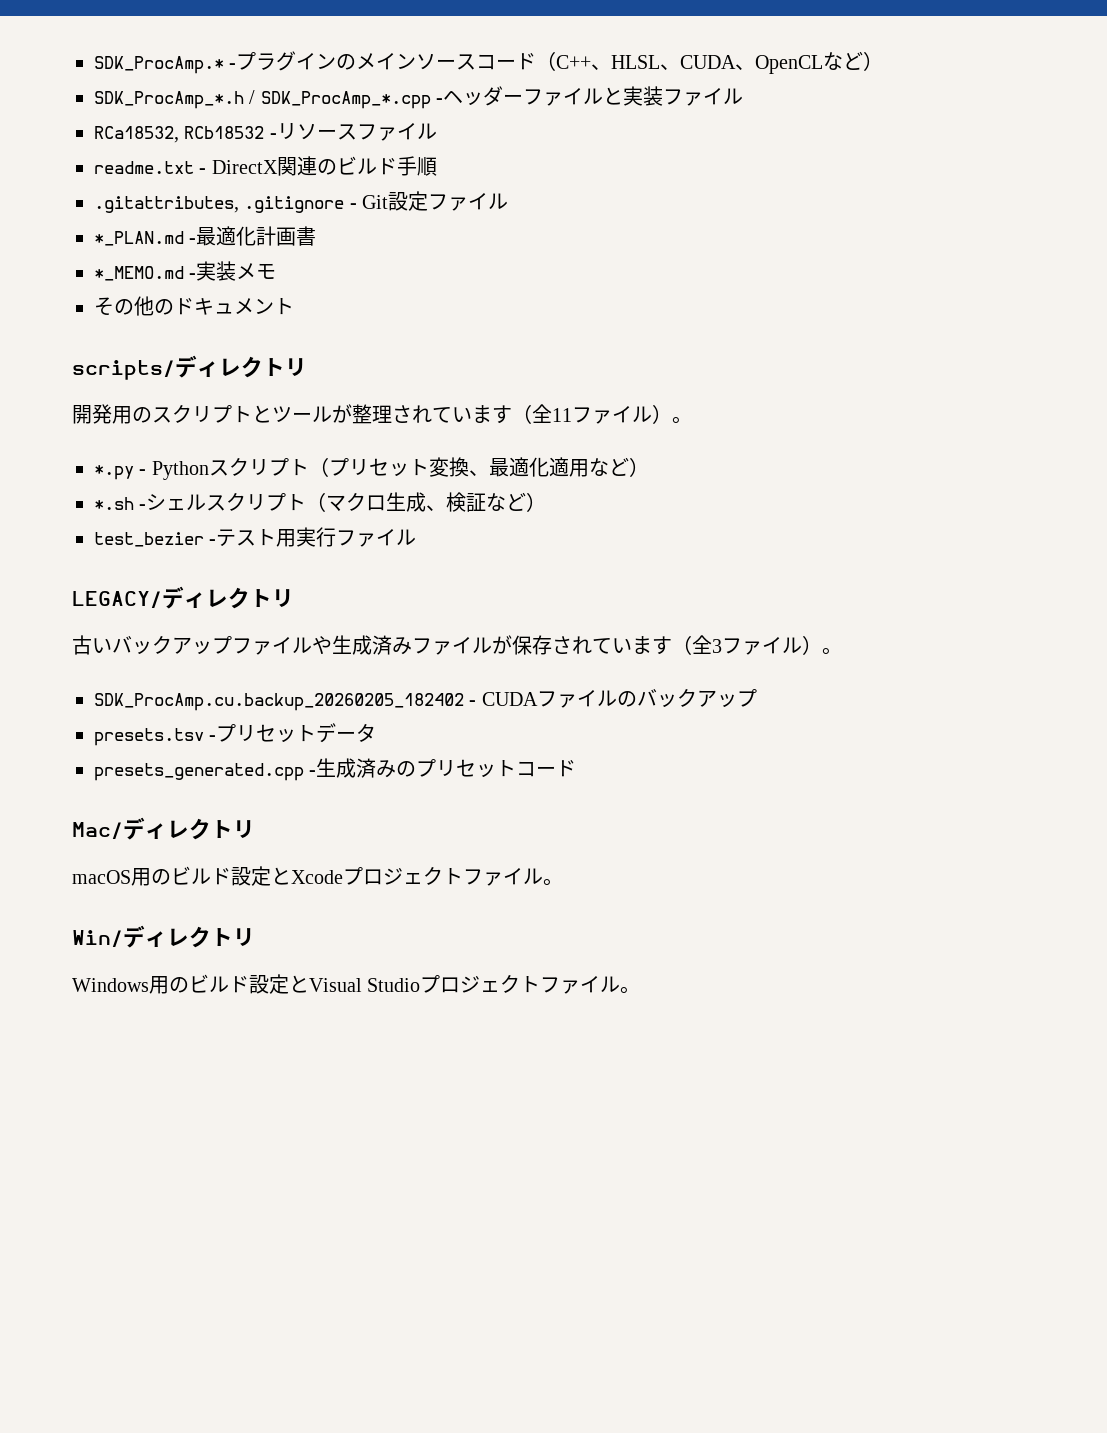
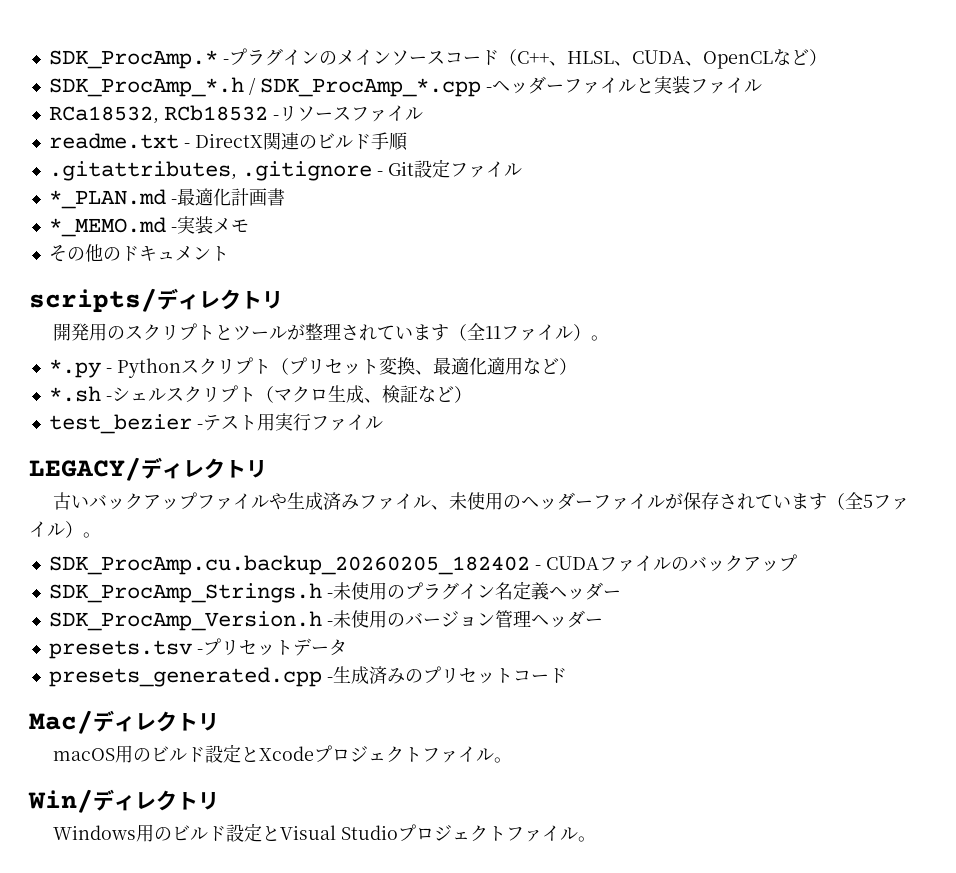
- 古いバックアップファイルや生成済みファイルが保存されています（全3ファイル）。
+ 古いバックアップファイルや生成済みファイル、未使用のヘッダーファイルが保存されています（全5ファイル）。
+ SDK_ProcAmp_Strings.h -未使用のプラグイン名定義ヘッダー
+ SDK_ProcAmp_Version.h -未使用のバージョン管理ヘッダー

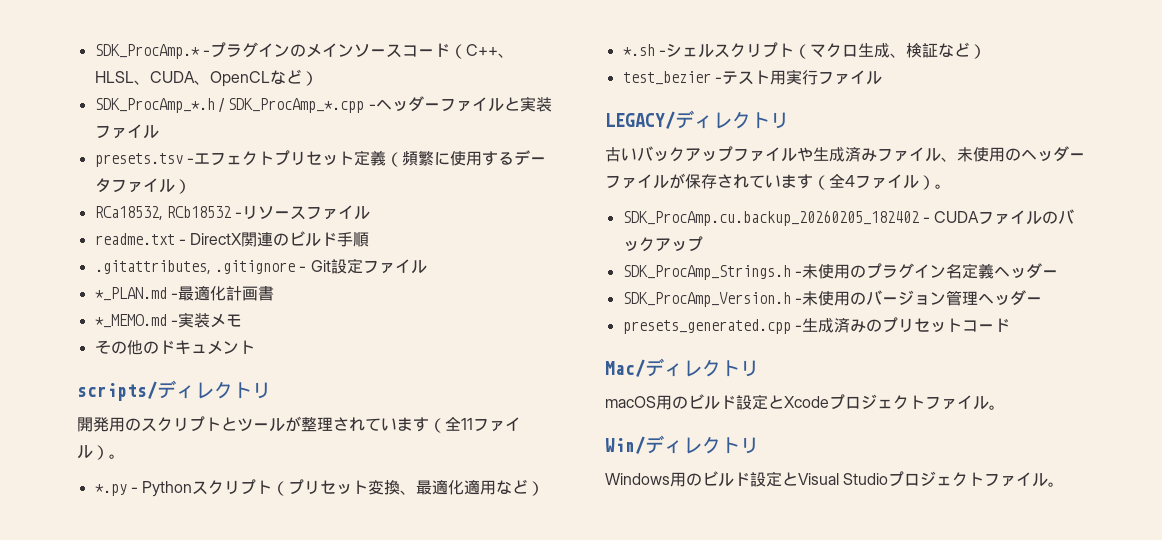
+ presets.tsv -エフェクトプリセット定義（頻繁に使用するデータファイル）
- 古いバックアップファイルや生成済みファイル、未使用のヘッダーファイルが保存されています（全5ファイル）。
+ 古いバックアップファイルや生成済みファイル、未使用のヘッダーファイルが保存されています（全4ファイル）。
- presets.tsv -プリセットデータ

